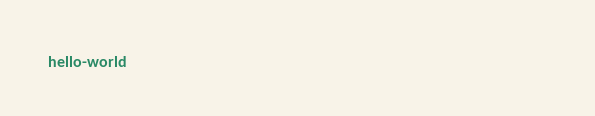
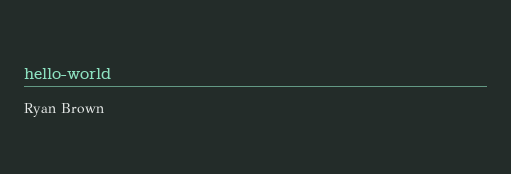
+ Ryan Brown

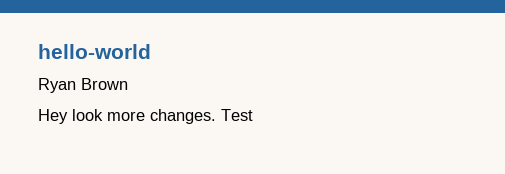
+ Hey look more changes. Test

